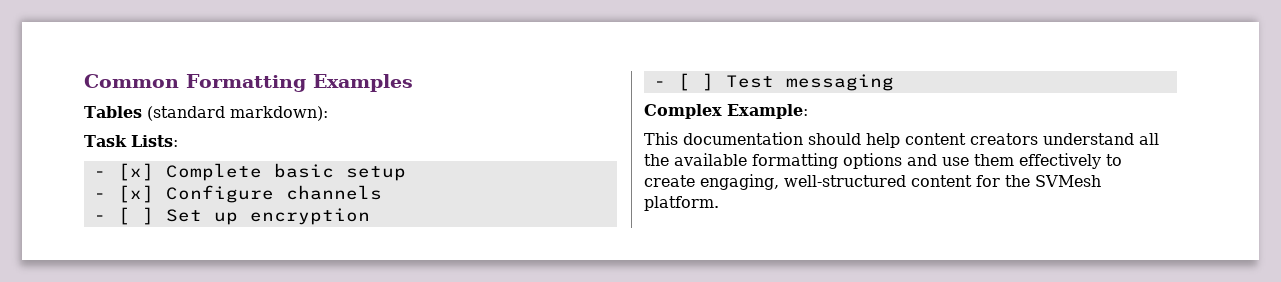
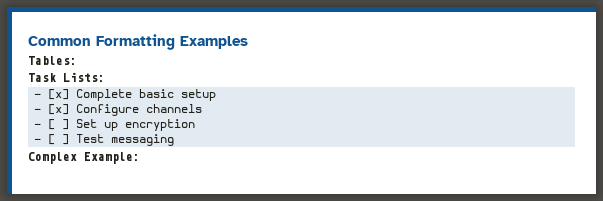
- Tables (standard markdown):
+ Tables:
- This documentation should help content creators understand all the available formatting options and use them effectively to create engaging, well-structured content for the SVMesh platform.

